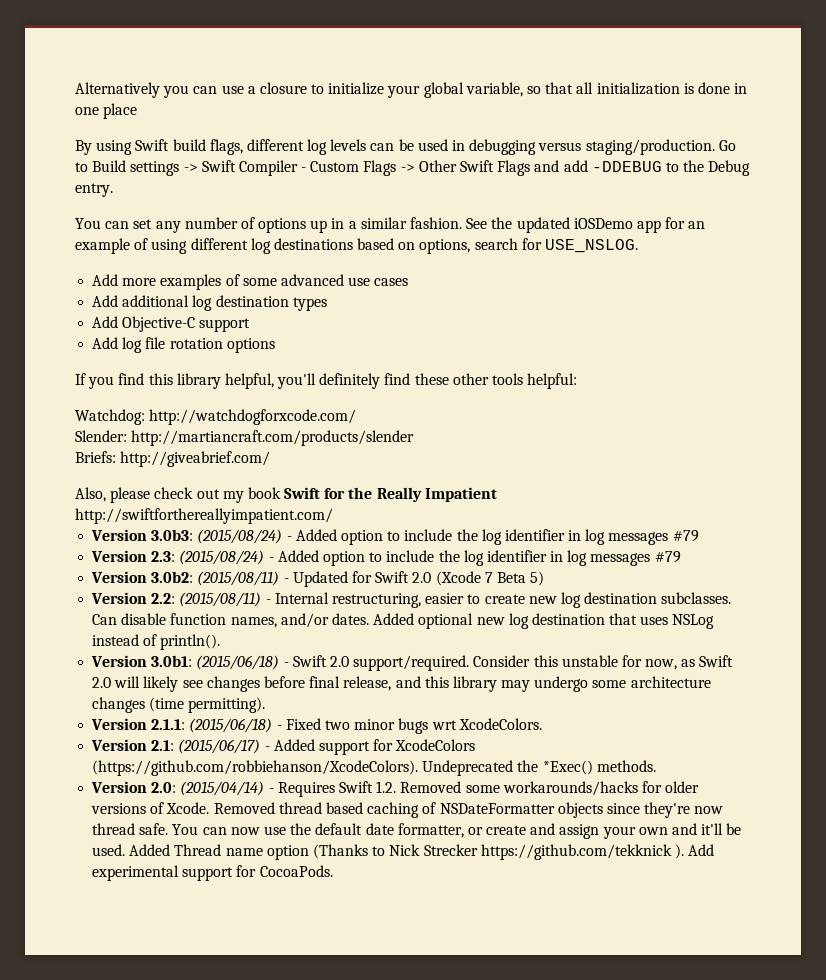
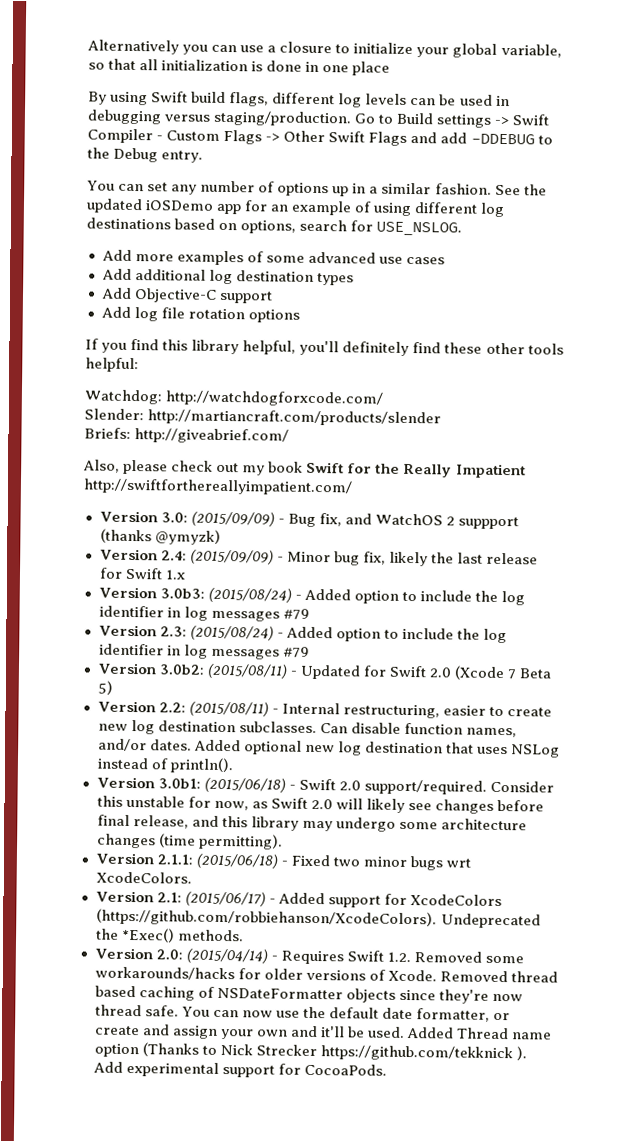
+ Version 3.0: (2015/09/09) - Bug fix, and WatchOS 2 suppport (thanks @ymyzk)
+ Version 2.4: (2015/09/09) - Minor bug fix, likely the last release for Swift 1.x

